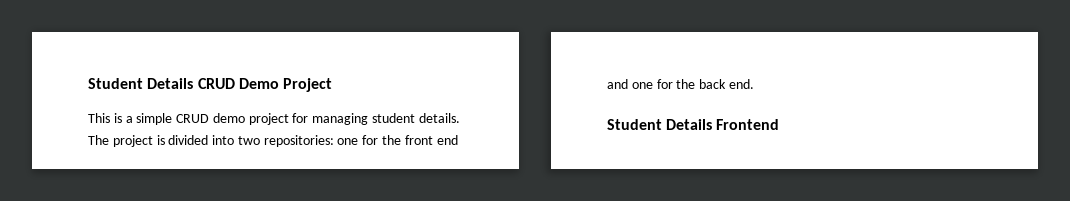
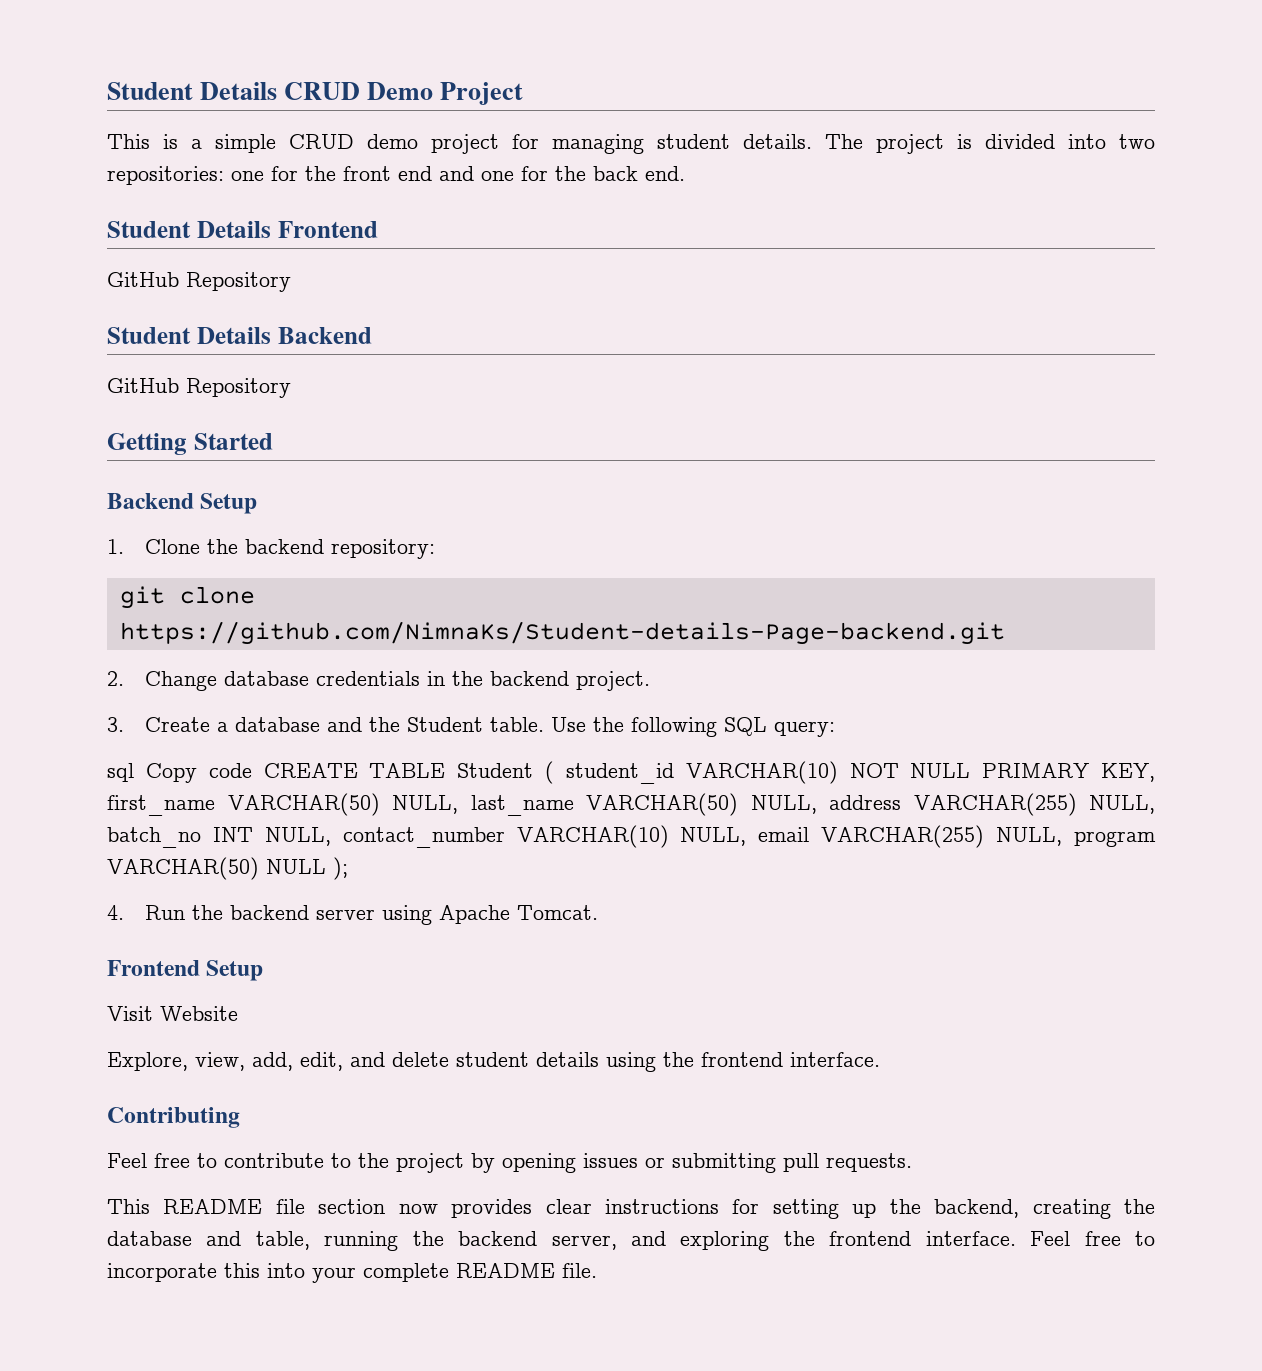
  Student Details Frontend
+ GitHub Repository
+ Student Details Backend
+ GitHub Repository
+ Getting Started
+ Backend Setup
+ 1. Clone the backend repository:
+ git clone https://github.com/NimnaKs/Student-details-Page-backend.git
+ 2. Change database credentials in the backend project.
+ 3. Create a database and the Student table. Use the following SQL query:
+ sql Copy code CREATE TABLE Student ( student_id VARCHAR(10) NOT NULL PRIMARY KEY, first_name VARCHAR(50) NULL, last_name VARCHAR(50) NULL, address VARCHAR(255) NULL, batch_no INT NULL, contact_number VARCHAR(10) NULL, email VARCHAR(255) NULL, program VARCHAR(50) NULL );
+ 4. Run the backend server using Apache Tomcat.
+ Frontend Setup
+ Visit Website
+ Explore, view, add, edit, and delete student details using the frontend interface.
+ Contributing
+ Feel free to contribute to the project by opening issues or submitting pull requests.
+ This README file section now provides clear instructions for setting up the backend, creating the database and table, running the backend server, and exploring the frontend interface. Feel free to incorporate this into your complete README file.

